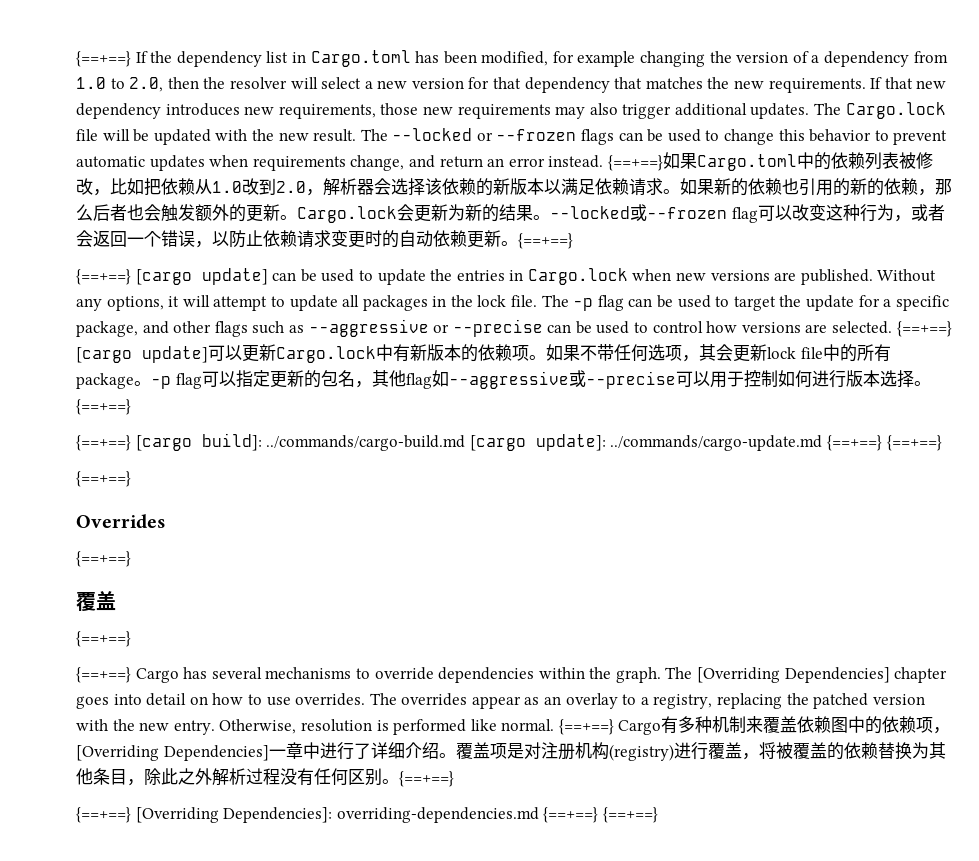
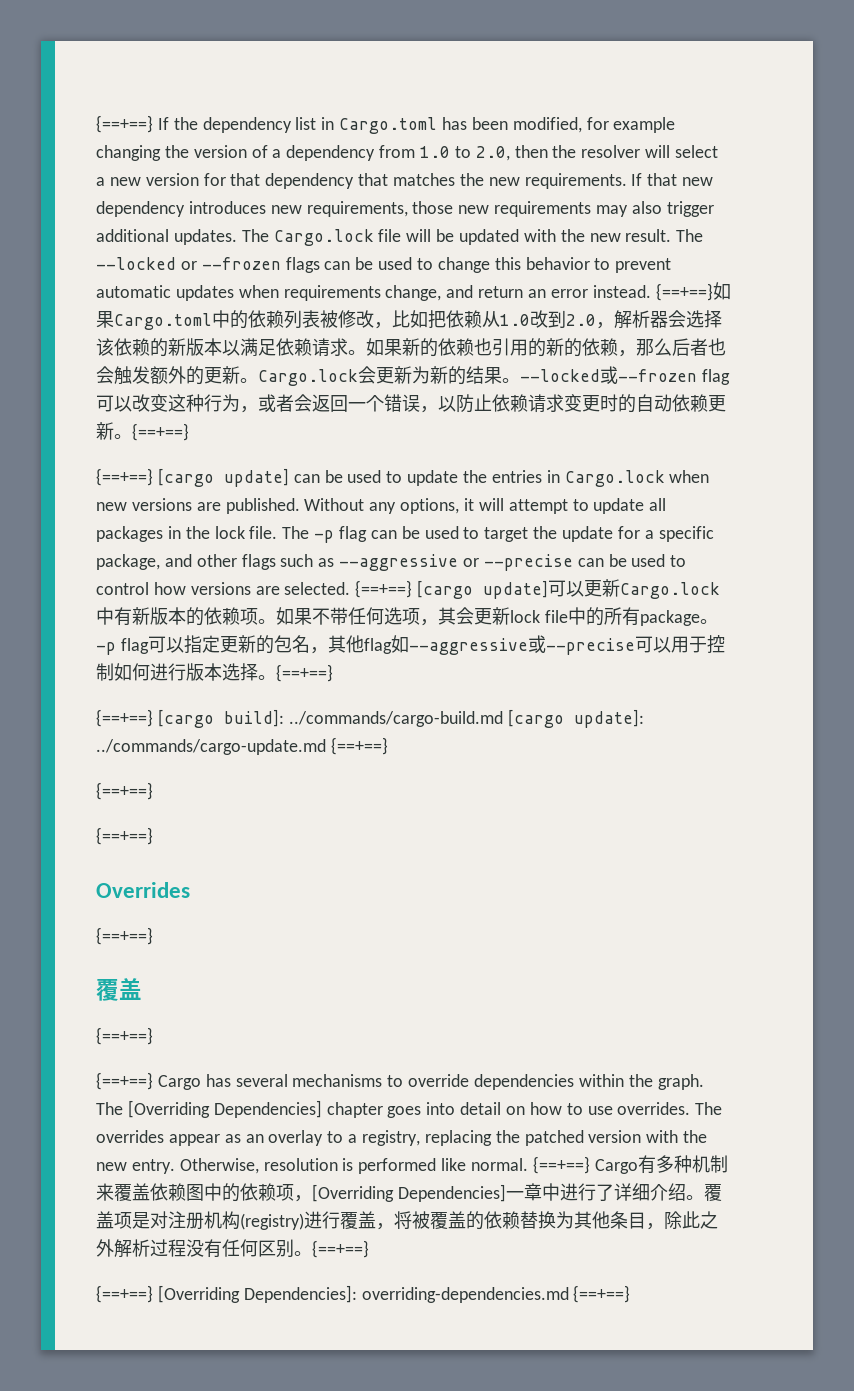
- {==+==} [cargo build]: ../commands/cargo-build.md [cargo update]: ../commands/cargo-update.md {==+==} {==+==}
+ {==+==} [cargo build]: ../commands/cargo-build.md [cargo update]: ../commands/cargo-update.md {==+==}
+ {==+==}
- {==+==} [Overriding Dependencies]: overriding-dependencies.md {==+==} {==+==}
+ {==+==} [Overriding Dependencies]: overriding-dependencies.md {==+==}

